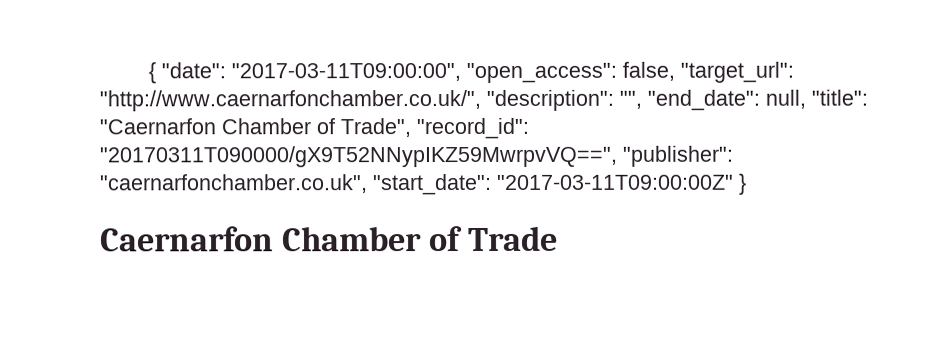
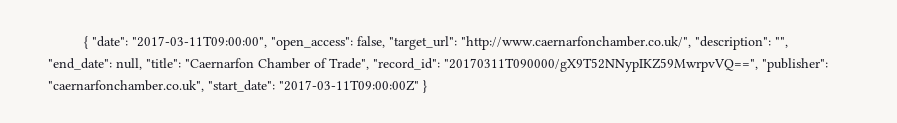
- Caernarfon Chamber of Trade

